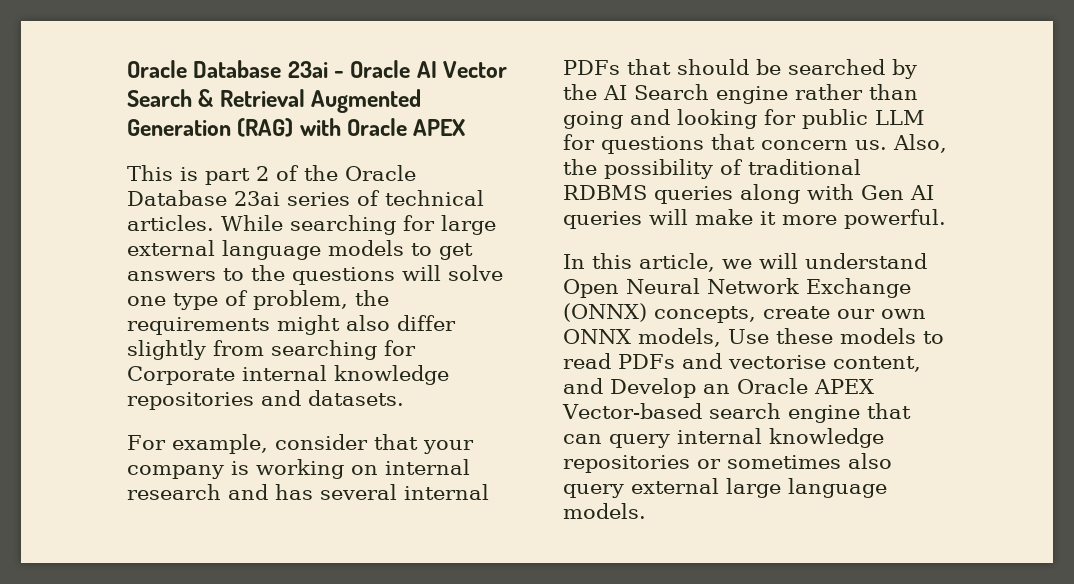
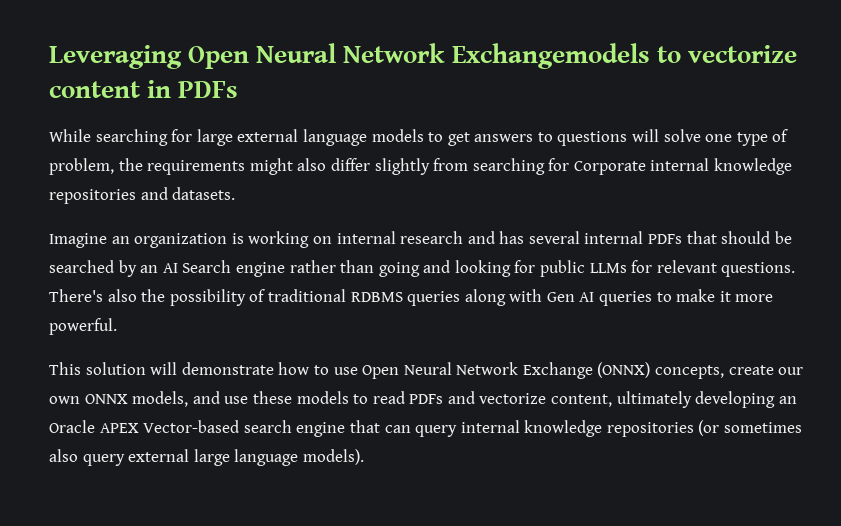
- Oracle Database 23ai - Oracle AI Vector Search & Retrieval Augmented Generation (RAG) with Oracle APEX
- This is part 2 of the Oracle Database 23ai series of technical articles. While searching for large external language models to get answers to the questions will solve one type of problem, the requirements might also differ slightly from searching for Corporate internal knowledge repositories and datasets.
+ Leveraging Open Neural Network Exchangemodels to vectorize content in PDFs
+ While searching for large external language models to get answers to questions will solve one type of problem, the requirements might also differ slightly from searching for Corporate internal knowledge repositories and datasets.
- For example, consider that your company is working on internal research and has several internal PDFs that should be searched by the AI Search engine rather than going and looking for public LLM for questions that concern us. Also, the possibility of traditional RDBMS queries along with Gen AI queries will make it more powerful.
+ Imagine an organization is working on internal research and has several internal PDFs that should be searched by an AI Search engine rather than going and looking for public LLMs for relevant questions. There's also the possibility of traditional RDBMS queries along with Gen AI queries to make it more powerful.
- In this article, we will understand Open Neural Network Exchange (ONNX) concepts, create our own ONNX models, Use these models to read PDFs and vectorise content, and Develop an Oracle APEX Vector-based search engine that can query internal knowledge repositories or sometimes also query external large language models.
+ This solution will demonstrate how to use Open Neural Network Exchange (ONNX) concepts, create our own ONNX models, and use these models to read PDFs and vectorize content, ultimately developing an Oracle APEX Vector-based search engine that can query internal knowledge repositories (or sometimes also query external large language models).

